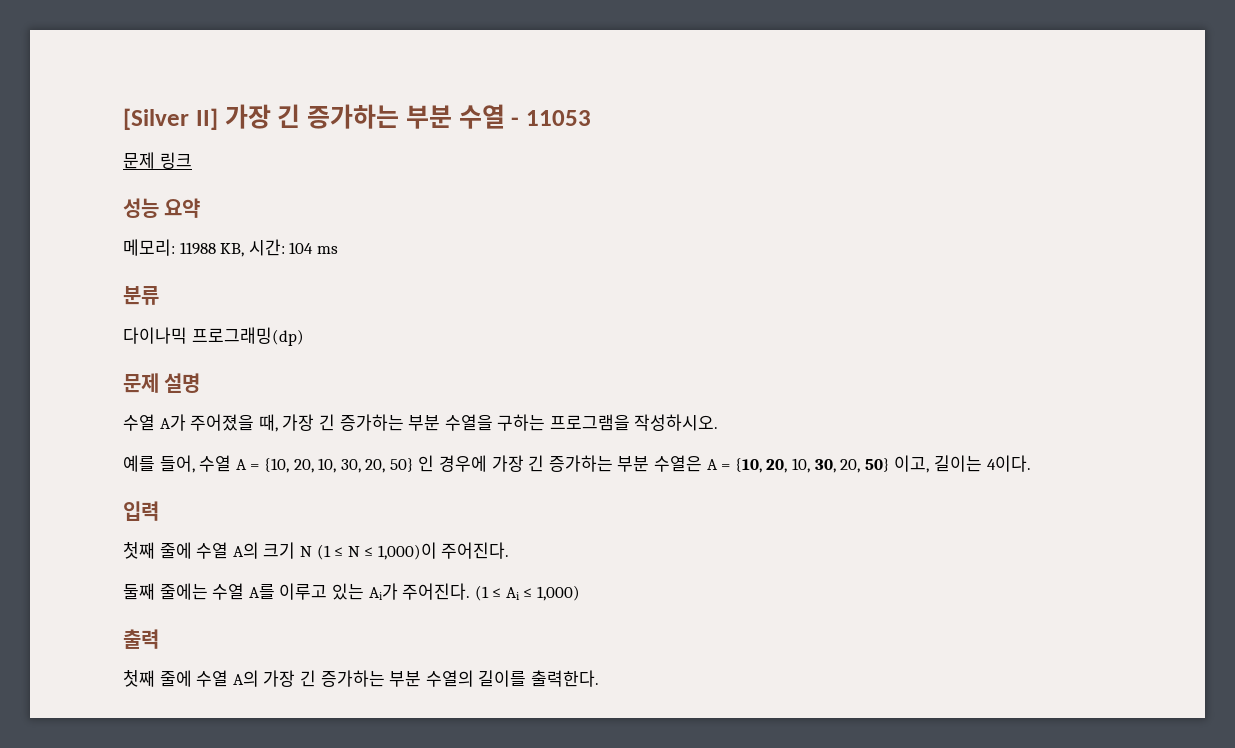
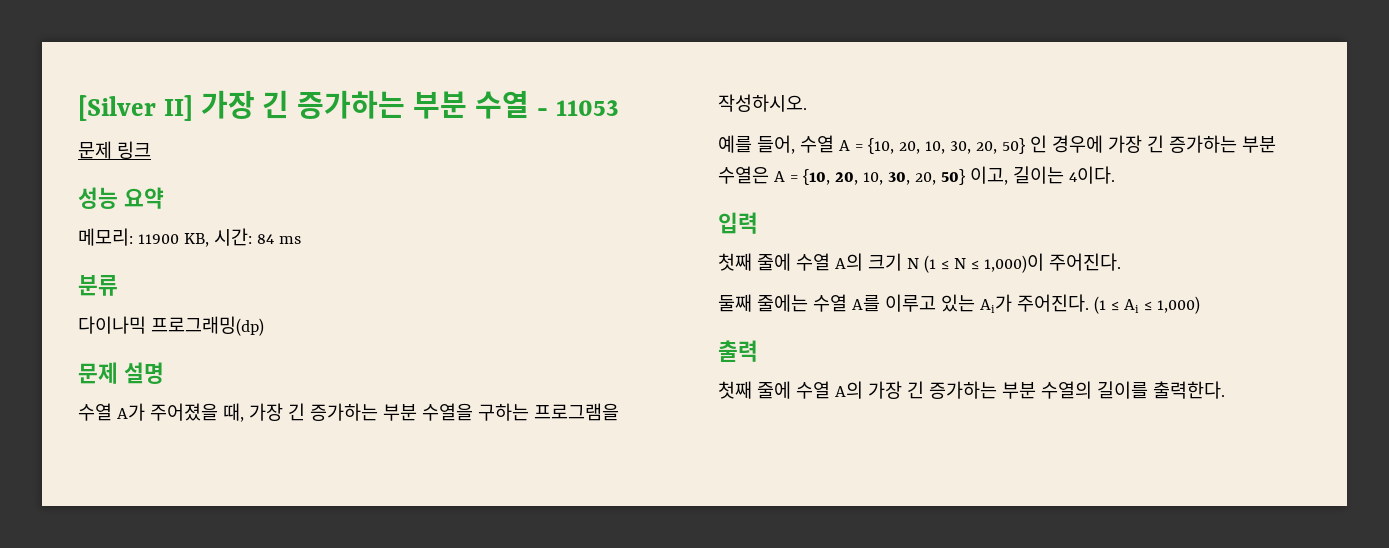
- 메모리: 11988 KB, 시간: 104 ms
+ 메모리: 11900 KB, 시간: 84 ms

